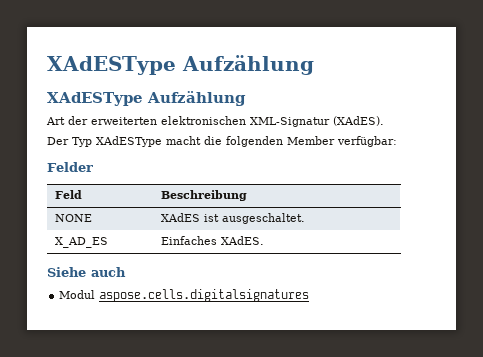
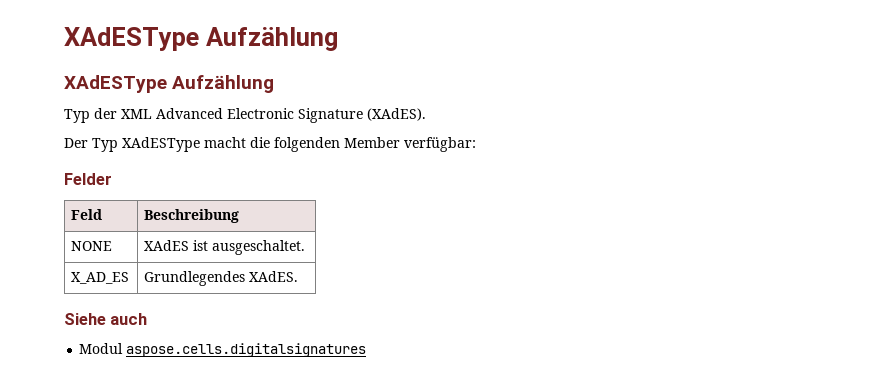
- Art der erweiterten elektronischen XML-Signatur (XAdES).
+ Typ der XML Advanced Electronic Signature (XAdES).
- X_AD_ES | Einfaches XAdES.
+ X_AD_ES | Grundlegendes XAdES.

